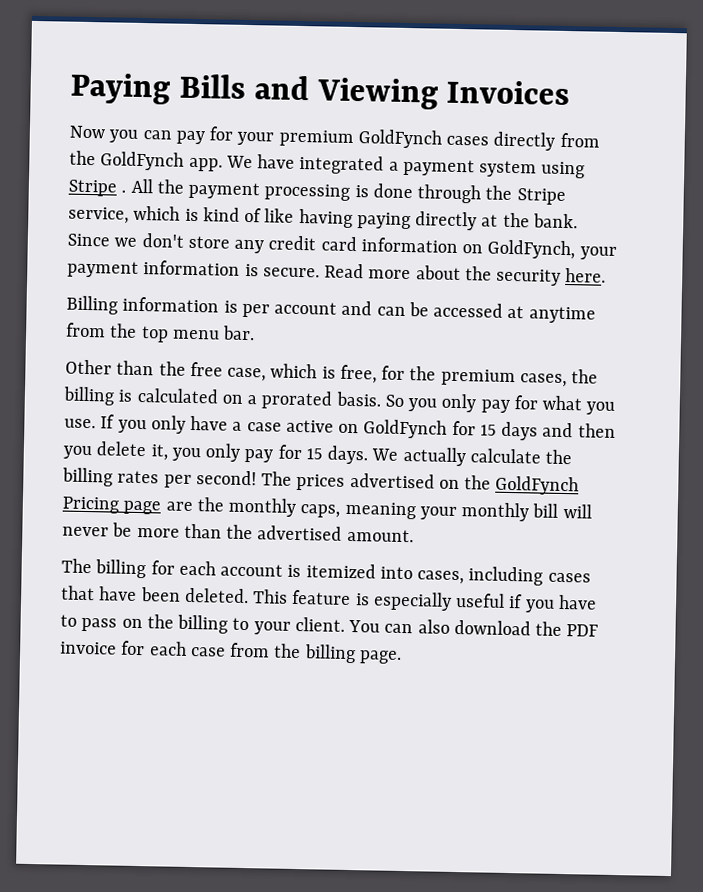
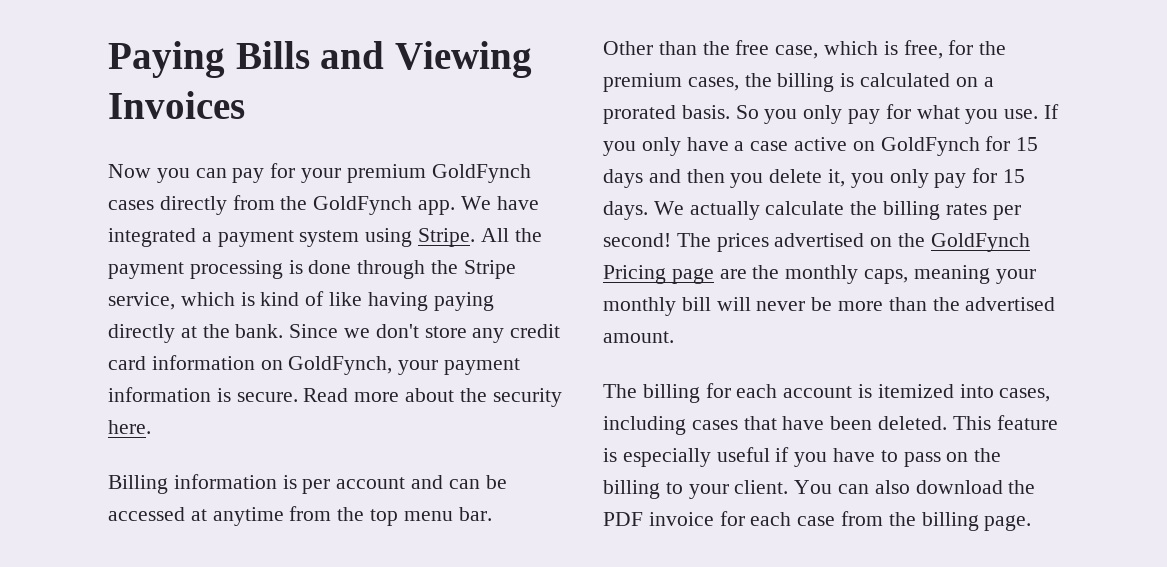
- We have integrated a payment system using Stripe .
+ We have integrated a payment system using Stripe.

